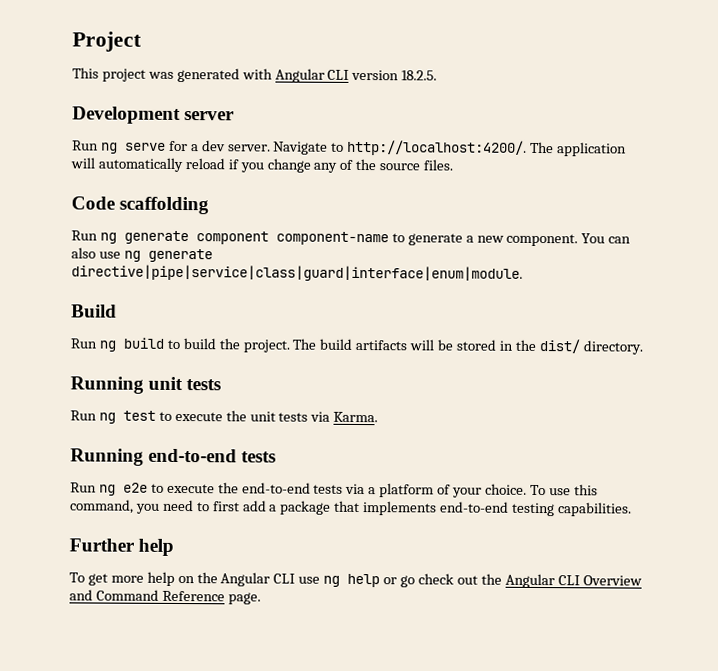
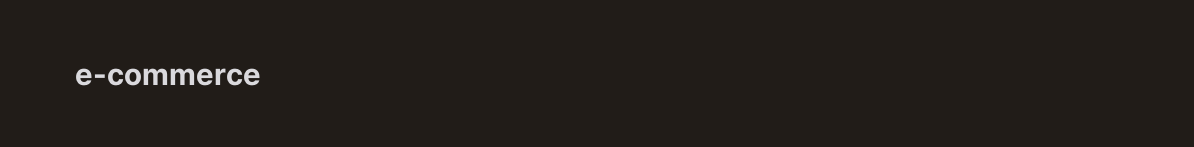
- Project
- This project was generated with Angular CLI version 18.2.5.
- Development server
- Run ng serve for a dev server. Navigate to http://localhost:4200/. The application will automatically reload if you change any of the source files.
- Code scaffolding
- Run ng generate component component-name to generate a new component. You can also use ng generate directive|pipe|service|class|guard|interface|enum|module.
- Build
- Run ng build to build the project. The build artifacts will be stored in the dist/ directory.
- Running unit tests
- Run ng test to execute the unit tests via Karma.
- Running end-to-end tests
- Run ng e2e to execute the end-to-end tests via a platform of your choice. To use this command, you need to first add a package that implements end-to-end testing capabilities.
- Further help
- To get more help on the Angular CLI use ng help or go check out the Angular CLI Overview and Command Reference page.
+ e-commerce

